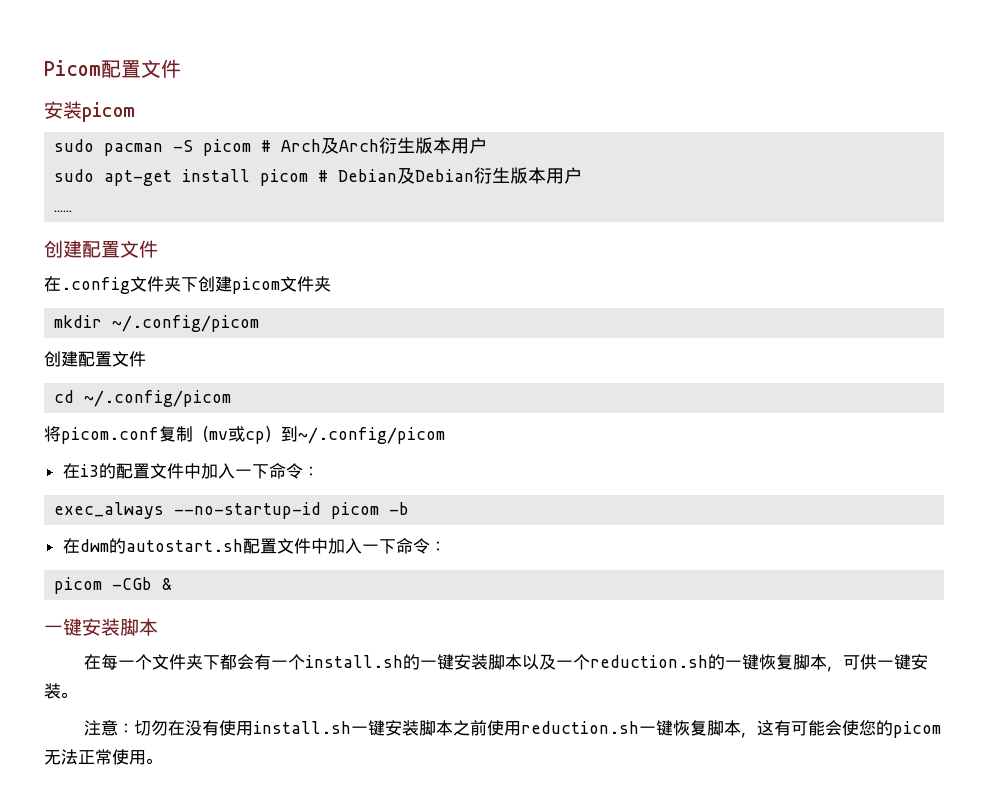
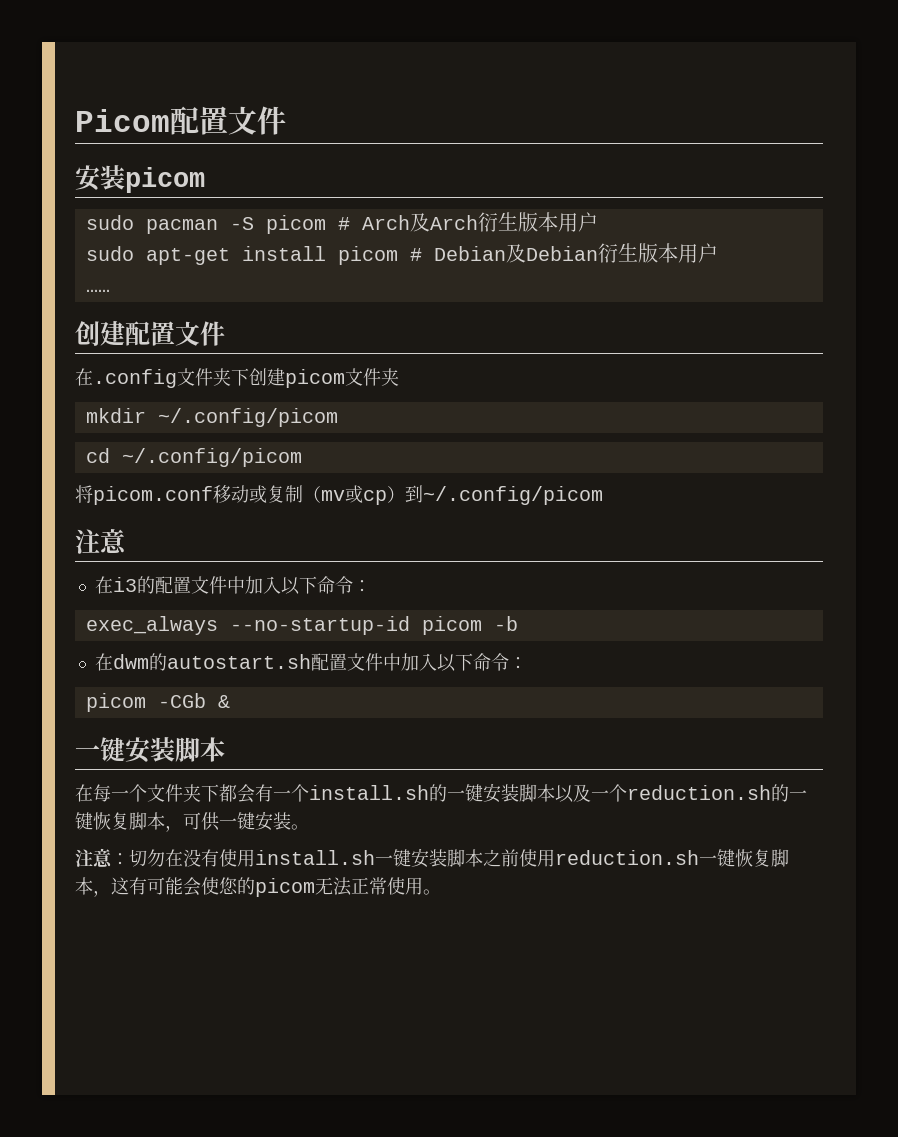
  mkdir ~/.config/picom
- 创建配置文件
- 将picom.conf复制（mv或cp）到~/.config/picom
+ 将picom.conf移动或复制（mv或cp）到~/.config/picom
+ 注意
- 在i3的配置文件中加入一下命令：
+ 在i3的配置文件中加入以下命令：
- 在dwm的autostart.sh配置文件中加入一下命令：
+ 在dwm的autostart.sh配置文件中加入以下命令：

